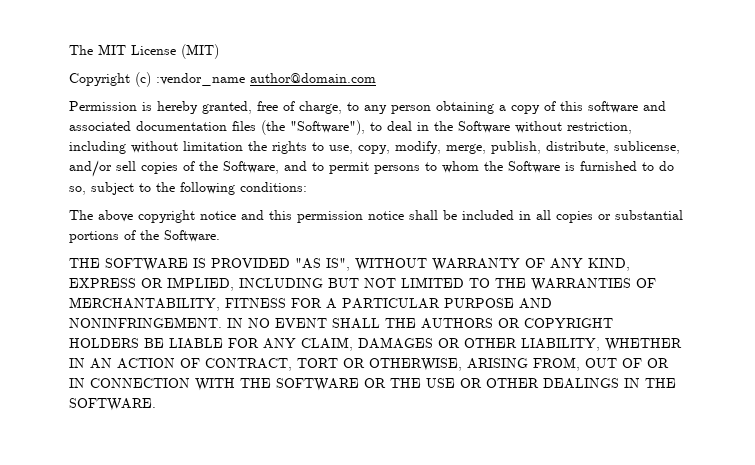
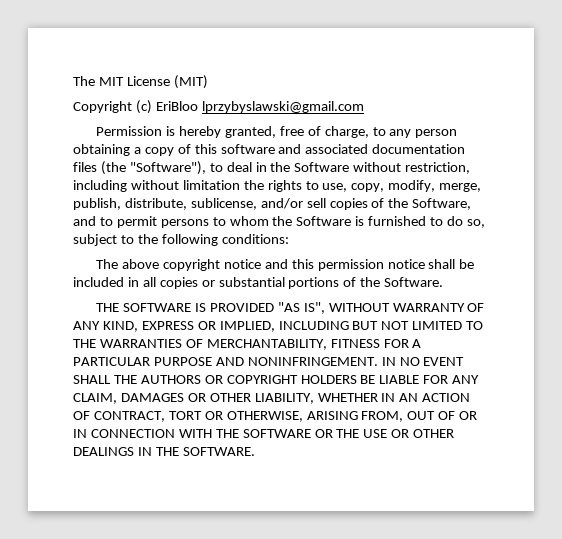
- Copyright (c) :vendor_name author@domain.com
+ Copyright (c) EriBloo lprzybyslawski@gmail.com

